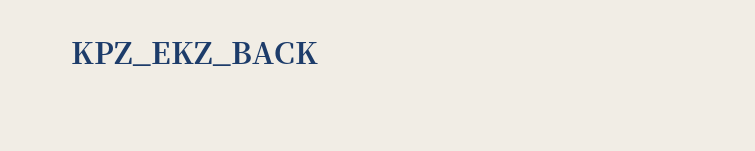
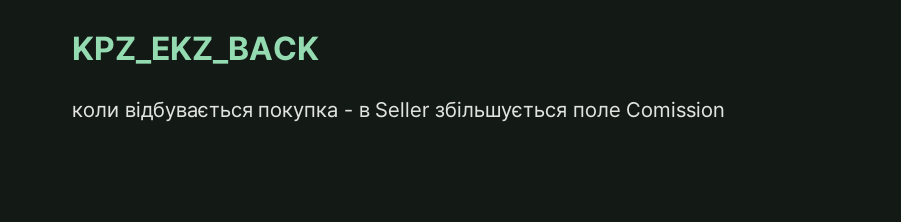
+ коли відбувається покупка - в Seller збільшується поле Comission

